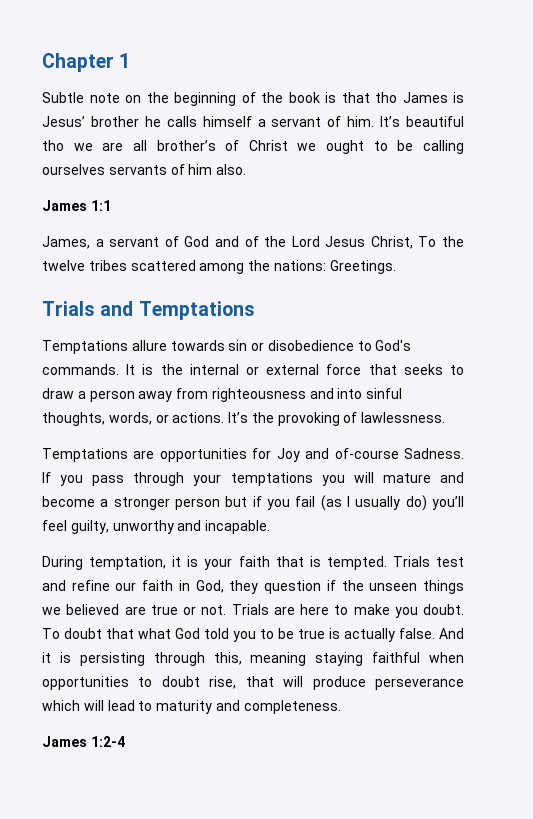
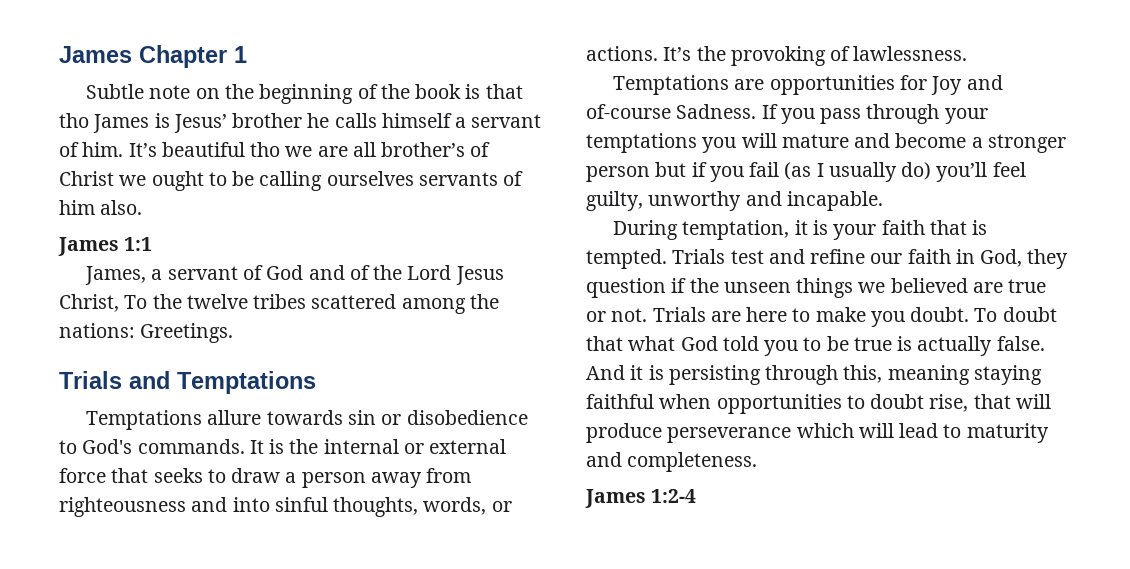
- Chapter 1
+ James Chapter 1

